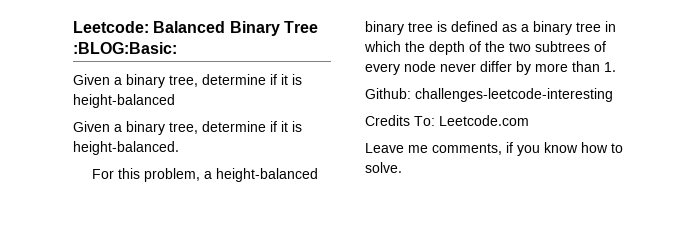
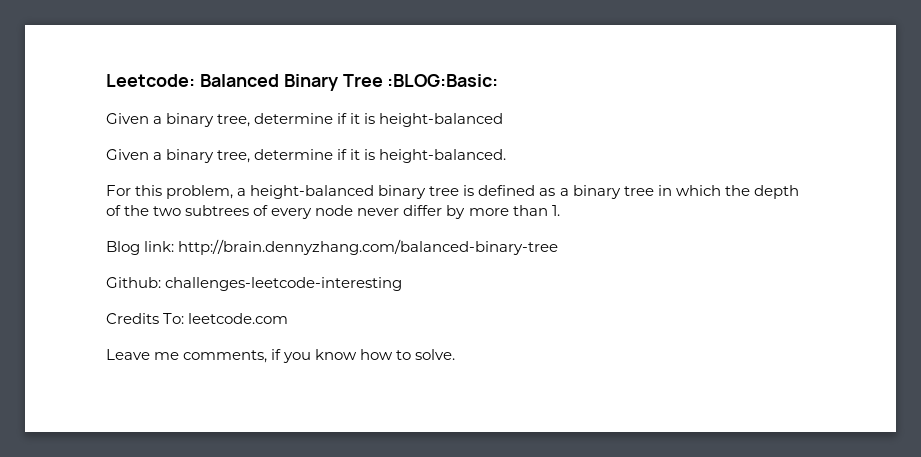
+ Blog link: http://brain.dennyzhang.com/balanced-binary-tree
- Credits To: Leetcode.com
+ Credits To: leetcode.com

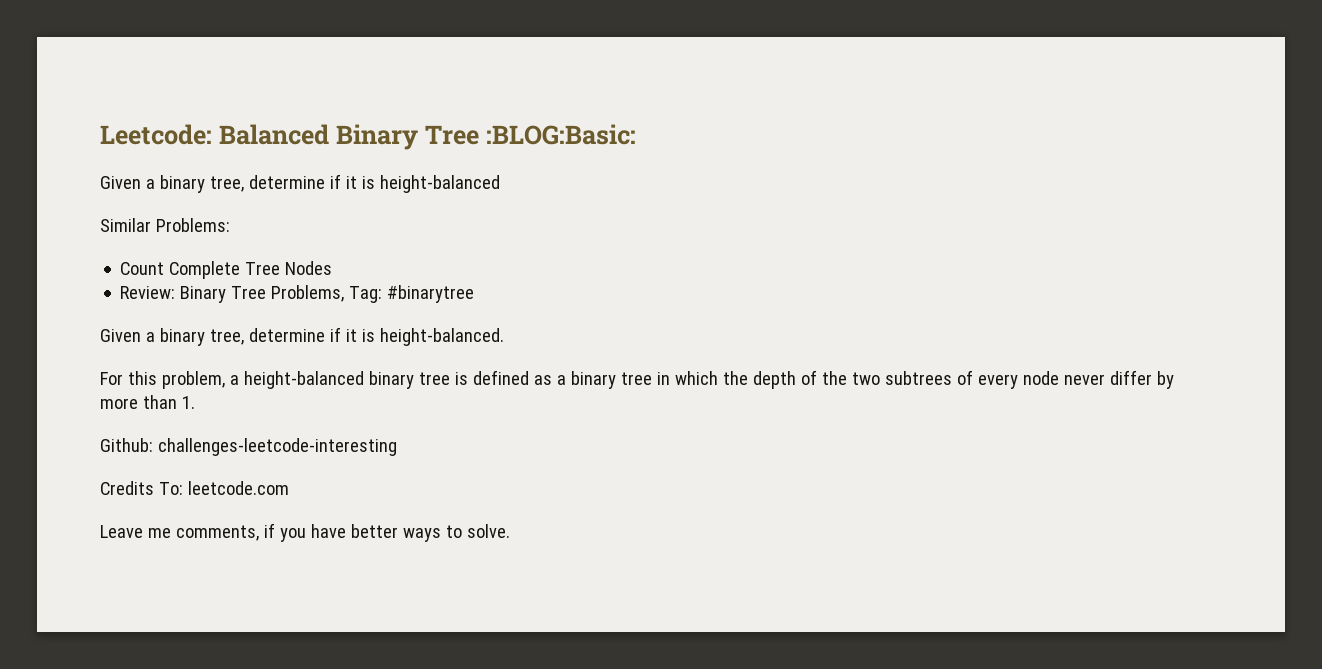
+ Similar Problems:
+ Count Complete Tree Nodes
+ Review: Binary Tree Problems, Tag: #binarytree
- Blog link: http://brain.dennyzhang.com/balanced-binary-tree
- Leave me comments, if you know how to solve.
+ Leave me comments, if you have better ways to solve.

